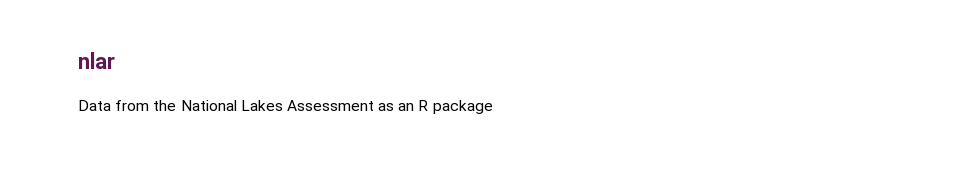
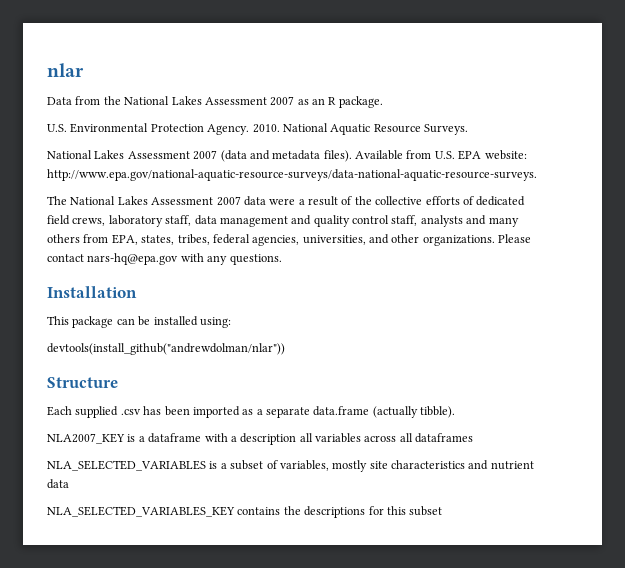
- Data from the National Lakes Assessment as an R package
+ Data from the National Lakes Assessment 2007 as an R package.
+ U.S. Environmental Protection Agency. 2010. National Aquatic Resource Surveys.
+ National Lakes Assessment 2007 (data and metadata files). Available from U.S. EPA website: http://www.epa.gov/national-aquatic-resource-surveys/data-national-aquatic-resource-surveys.
+ The National Lakes Assessment 2007 data were a result of the collective efforts of dedicated field crews, laboratory staff, data management and quality control staff, analysts and many others from EPA, states, tribes, federal agencies, universities, and other organizations. Please contact nars-hq@epa.gov with any questions.
+ Installation
+ This package can be installed using:
+ devtools(install_github("andrewdolman/nlar"))
+ Structure
+ Each supplied .csv has been imported as a separate data.frame (actually tibble).
+ NLA2007_KEY is a dataframe with a description all variables across all dataframes
+ NLA_SELECTED_VARIABLES is a subset of variables, mostly site characteristics and nutrient data
+ NLA_SELECTED_VARIABLES_KEY contains the descriptions for this subset

